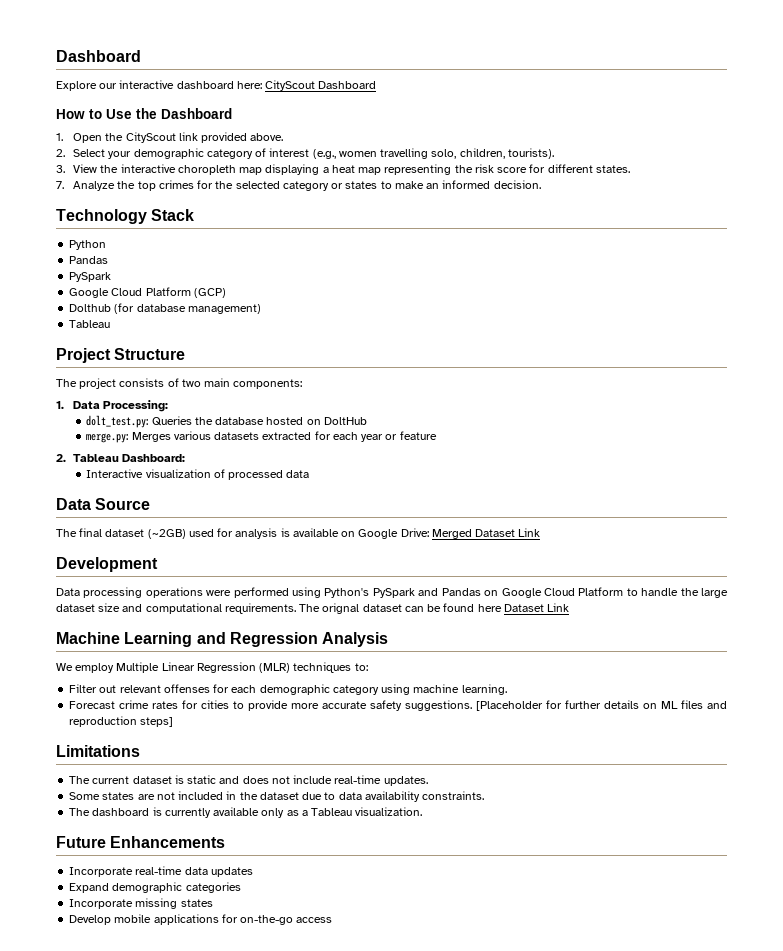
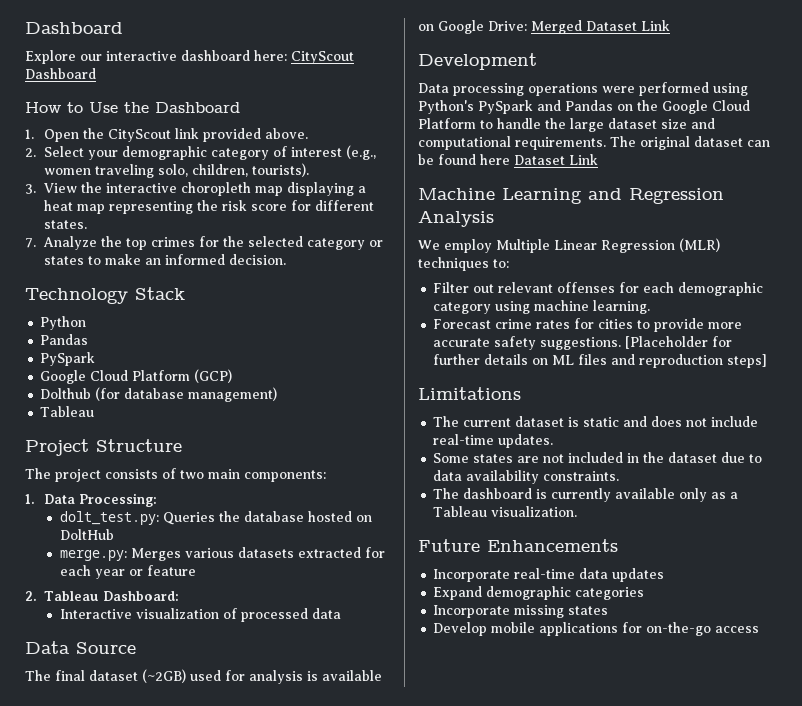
- 2. Select your demographic category of interest (e.g., women travelling solo, children, tourists).
+ 2. Select your demographic category of interest (e.g., women traveling solo, children, tourists).
- Data processing operations were performed using Python's PySpark and Pandas on Google Cloud Platform to handle the large dataset size and computational requirements.
+ Data processing operations were performed using Python's PySpark and Pandas on the Google Cloud Platform to handle the large dataset size and computational requirements.
- The orignal dataset can be found here Dataset Link
+ The original dataset can be found here Dataset Link

